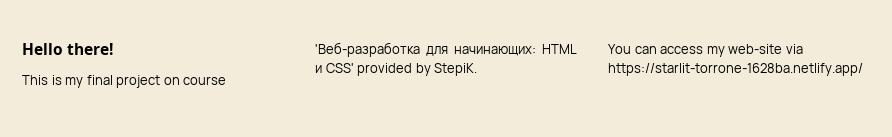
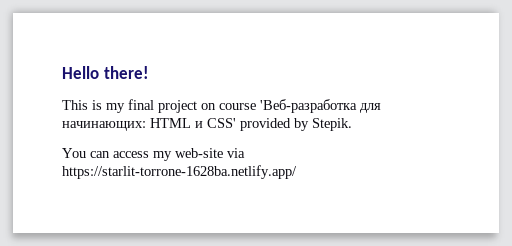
- This is my final project on course 'Веб-разработка для начинающих: HTML и CSS' provided by StepiK.
+ This is my final project on course 'Веб-разработка для начинающих: HTML и CSS' provided by Stepik.

